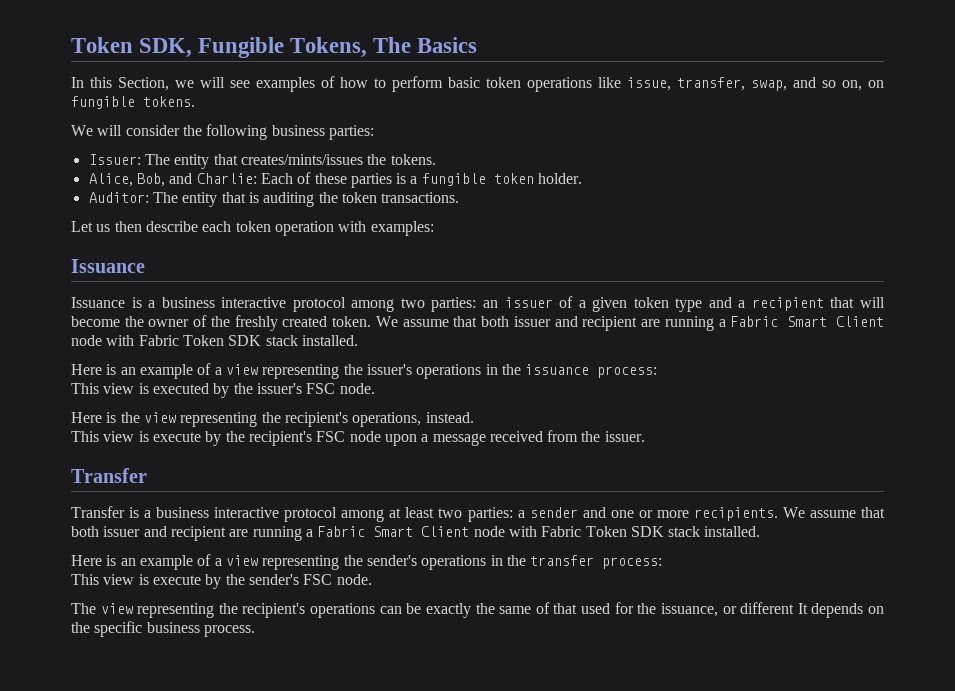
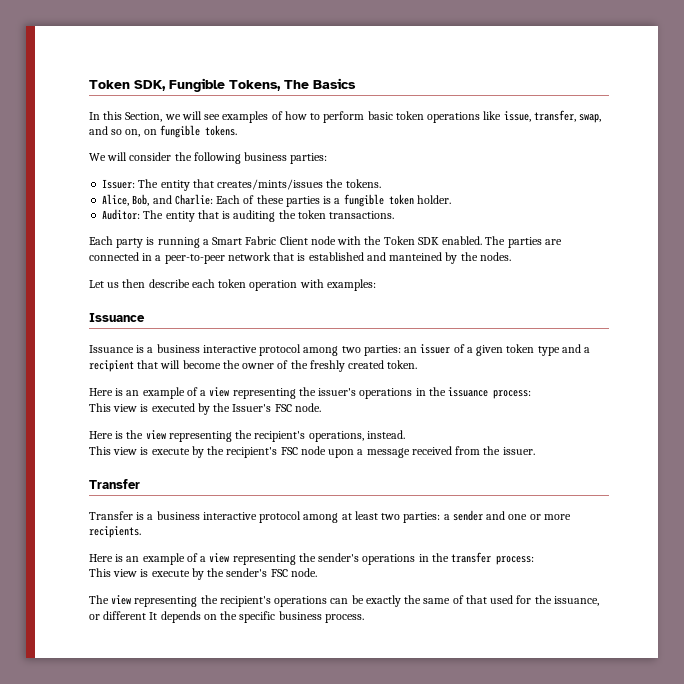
+ Each party is running a Smart Fabric Client node with the Token SDK enabled. The parties are connected in a peer-to-peer network that is established and manteined by the nodes.
- Issuance is a business interactive protocol among two parties: an issuer of a given token type and a recipient that will become the owner of the freshly created token. We assume that both issuer and recipient are running a Fabric Smart Client node with Fabric Token SDK stack installed.
+ Issuance is a business interactive protocol among two parties: an issuer of a given token type and a recipient that will become the owner of the freshly created token.
- This view is executed by the issuer's FSC node.
+ This view is executed by the Issuer's FSC node.
- Transfer is a business interactive protocol among at least two parties: a sender and one or more recipients. We assume that both issuer and recipient are running a Fabric Smart Client node with Fabric Token SDK stack installed.
+ Transfer is a business interactive protocol among at least two parties: a sender and one or more recipients.

